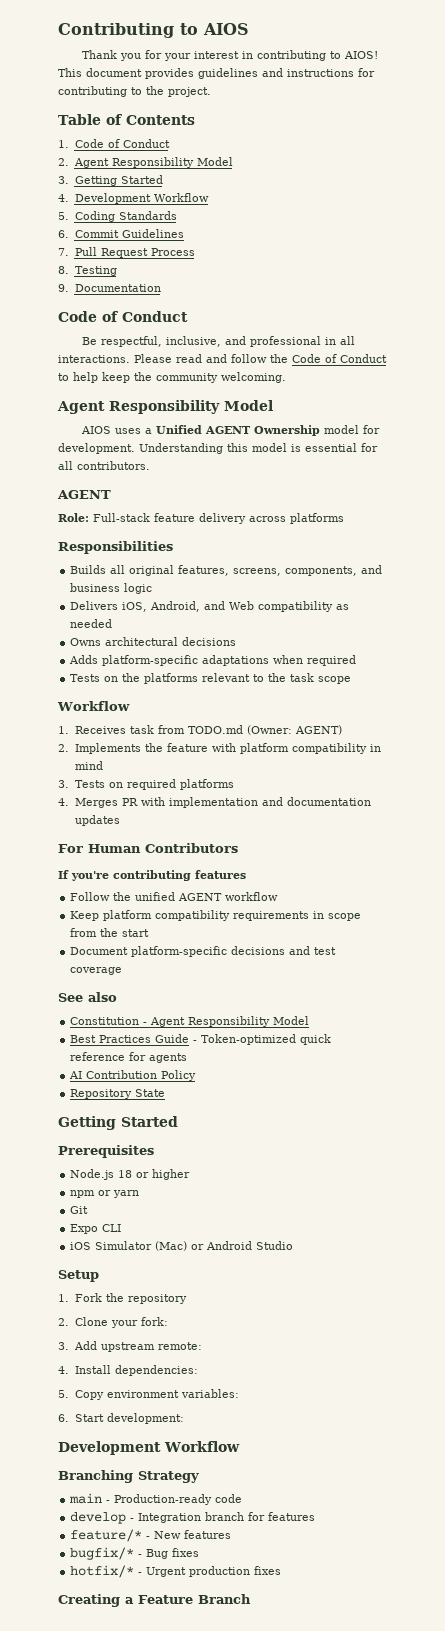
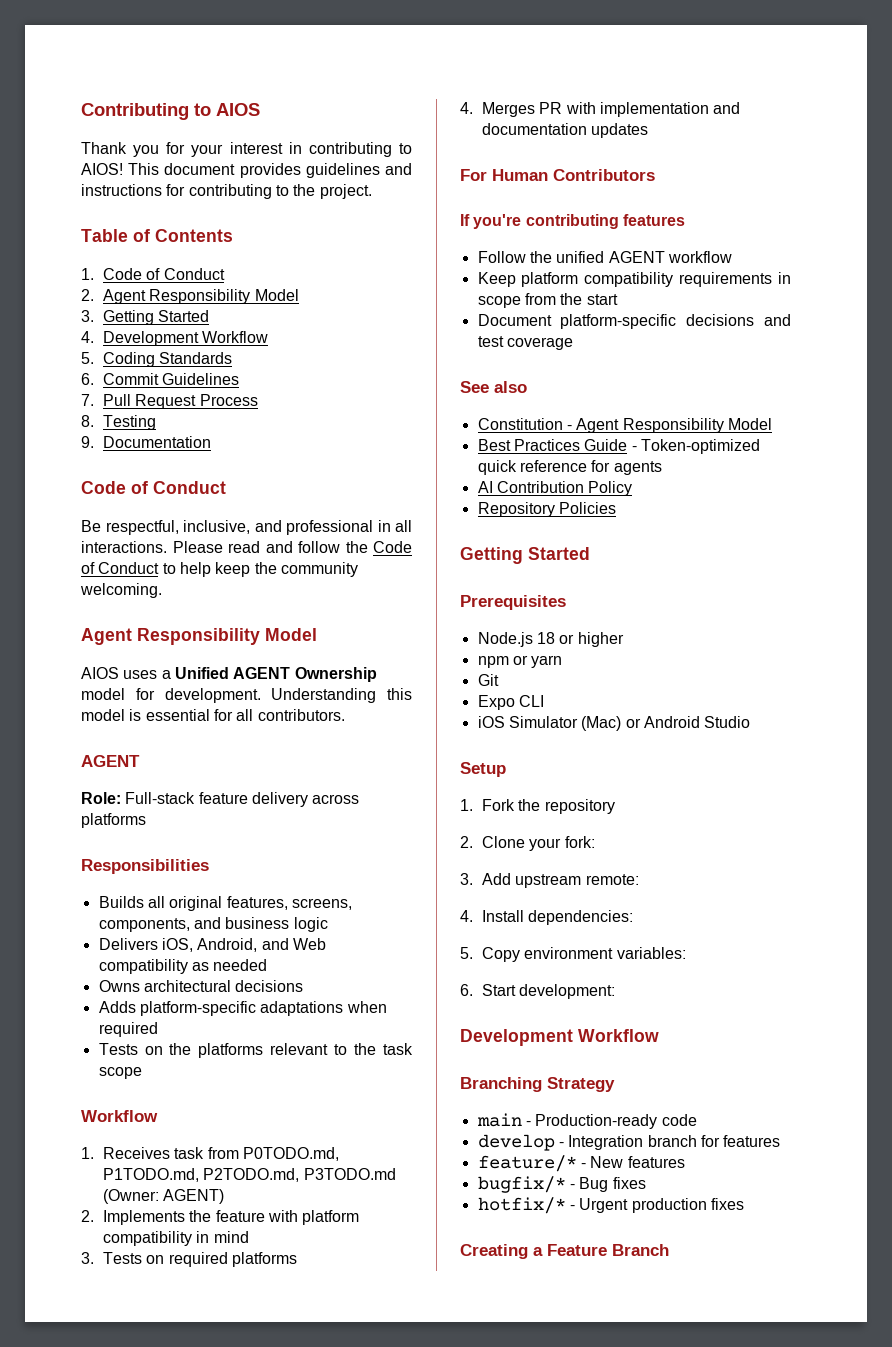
- 1. Receives task from TODO.md (Owner: AGENT)
+ 1. Receives task from P0TODO.md, P1TODO.md, P2TODO.md, P3TODO.md (Owner: AGENT)
- Repository State
+ Repository Policies

